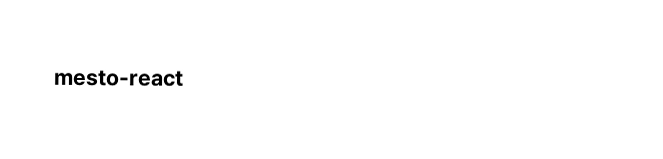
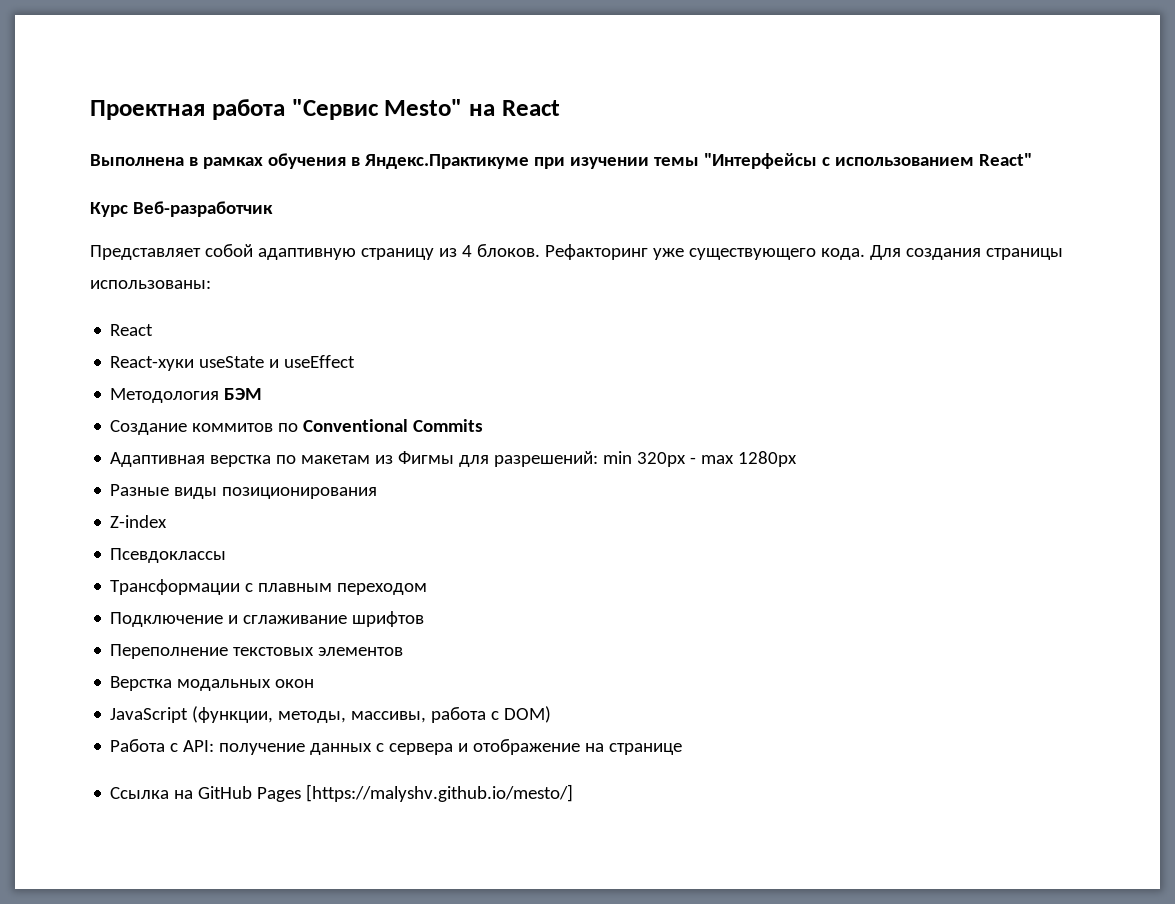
- mesto-react
+ Проектная работа "Сервис Mesto" на React
+ Выполнена в рамках обучения в Яндекс.Практикуме при изучении темы "Интерфейсы с использованием React"
+ Курс Веб-разработчик
+ Представляет собой адаптивную страницу из 4 блоков. Рефакторинг уже существующего кода. Для создания страницы использованы:
+ React
+ React-хуки useState и useEffect
+ Методология БЭМ
+ Cоздание коммитов по Conventional Commits
+ Адаптивная верстка по макетам из Фигмы для разрешений: min 320px - max 1280px
+ Разные виды позиционирования
+ Z-index
+ Псевдоклассы
+ Трансформации с плавным переходом
+ Подключение и сглаживание шрифтов
+ Переполнение текстовых элементов
+ Верстка модальных окон
+ JavaScript (функции, методы, массивы, работа с DOM)
+ Работа с API: получение данных с сервера и отображение на странице
+ Ссылка на GitHub Pages [https://malyshv.github.io/mesto/]

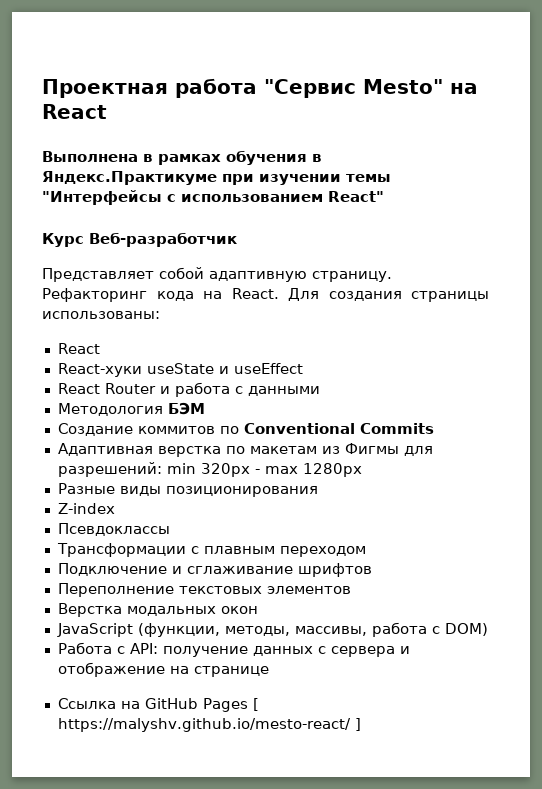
- Представляет собой адаптивную страницу из 4 блоков. Рефакторинг уже существующего кода.
+ Представляет собой адаптивную страницу. Рефакторинг кода на React.
+ React Router и работа с данными
- Ссылка на GitHub Pages [https://malyshv.github.io/mesto/]
+ Ссылка на GitHub Pages [ https://malyshv.github.io/mesto-react/ ]

